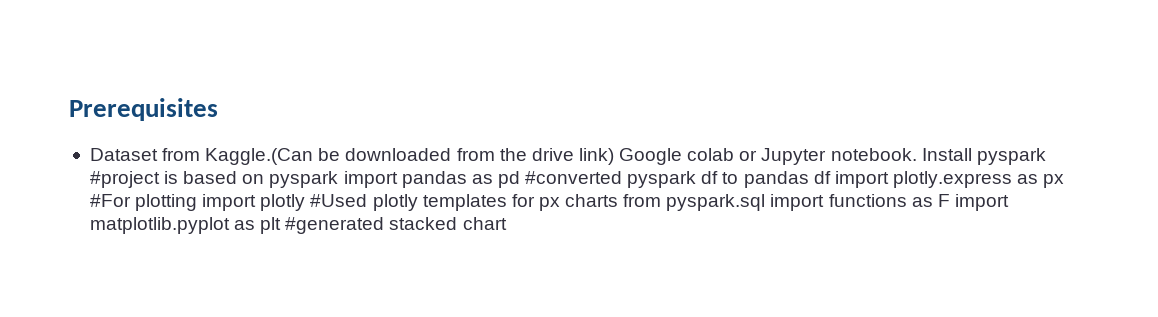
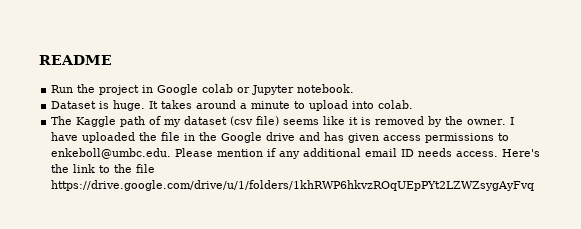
- Prerequisites
- Dataset from Kaggle.(Can be downloaded from the drive link) Google colab or Jupyter notebook. Install pyspark #project is based on pyspark import pandas as pd #converted pyspark df to pandas df import plotly.express as px #For plotting import plotly #Used plotly templates for px charts from pyspark.sql import functions as F import matplotlib.pyplot as plt #generated stacked chart
+ README
+ Run the project in Google colab or Jupyter notebook.
+ Dataset is huge. It takes around a minute to upload into colab.
+ The Kaggle path of my dataset (csv file) seems like it is removed by the owner. I have uploaded the file in the Google drive and has given access permissions to enkeboll@umbc.edu. Please mention if any additional email ID needs access. Here's the link to the file https://drive.google.com/drive/u/1/folders/1khRWP6hkvzROqUEpPYt2LZWZsygAyFvq

